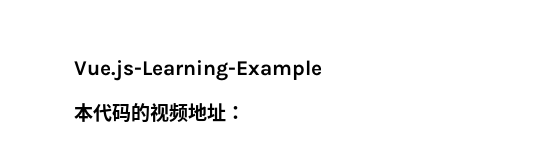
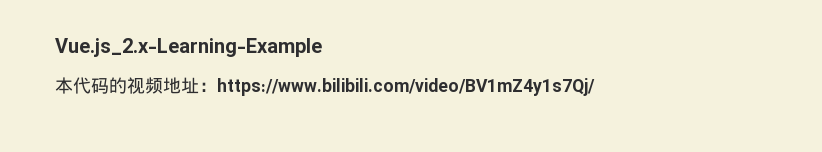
- Vue.js-Learning-Example
+ Vue.js_2.x-Learning-Example
- 本代码的视频地址：
+ 本代码的视频地址：https://www.bilibili.com/video/BV1mZ4y1s7Qj/

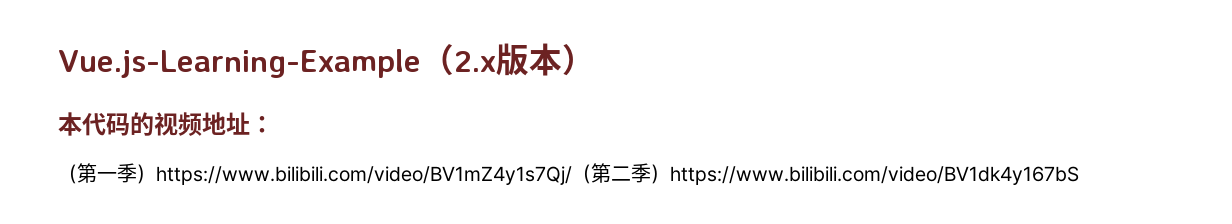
- Vue.js_2.x-Learning-Example
+ Vue.js-Learning-Example（2.x版本）
- 本代码的视频地址：https://www.bilibili.com/video/BV1mZ4y1s7Qj/
+ 本代码的视频地址：
+ （第一季）https://www.bilibili.com/video/BV1mZ4y1s7Qj/（第二季）https://www.bilibili.com/video/BV1dk4y167bS

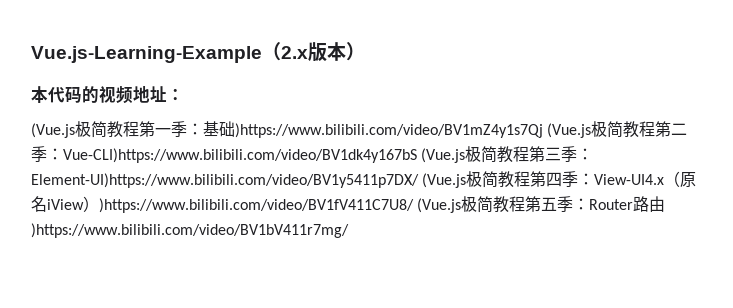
- （第一季）https://www.bilibili.com/video/BV1mZ4y1s7Qj/（第二季）https://www.bilibili.com/video/BV1dk4y167bS
+ (Vue.js极简教程第一季：基础)https://www.bilibili.com/video/BV1mZ4y1s7Qj (Vue.js极简教程第二季：Vue-CLI)https://www.bilibili.com/video/BV1dk4y167bS (Vue.js极简教程第三季：Element-UI)https://www.bilibili.com/video/BV1y5411p7DX/ (Vue.js极简教程第四季：View-UI4.x（原名iView）)https://www.bilibili.com/video/BV1fV411C7U8/ (Vue.js极简教程第五季：Router路由)https://www.bilibili.com/video/BV1bV411r7mg/

